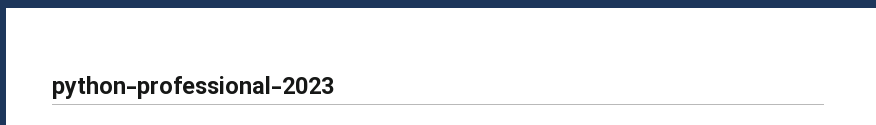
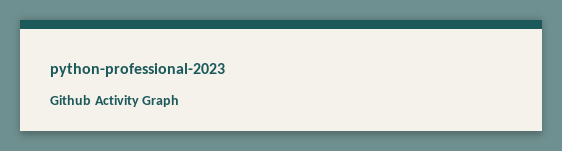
+ Github Activity Graph

